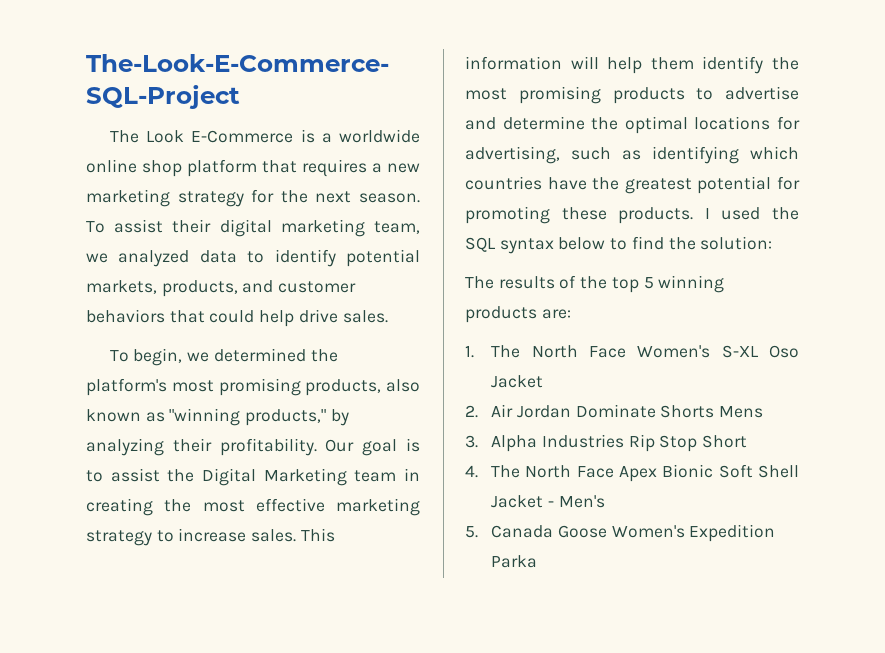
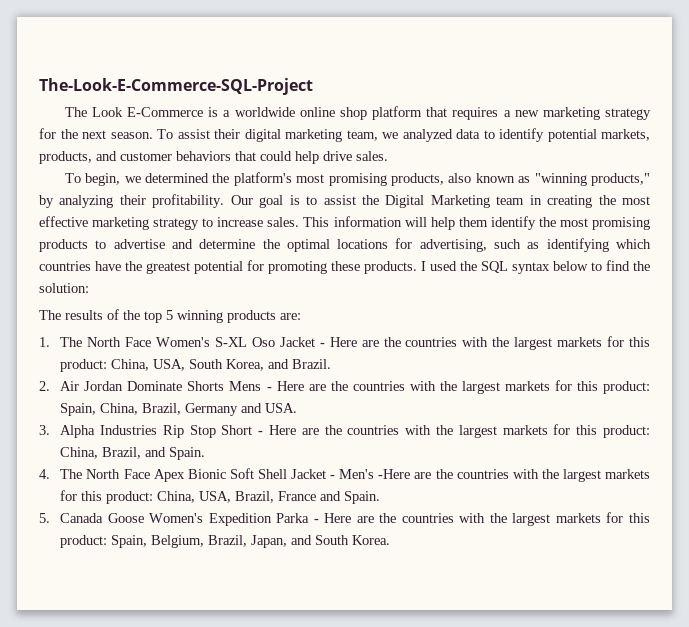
- 1. The North Face Women's S-XL Oso Jacket
+ 1. The North Face Women's S-XL Oso Jacket - Here are the countries with the largest markets for this product: China, USA, South Korea, and Brazil.
- 2. Air Jordan Dominate Shorts Mens
+ 2. Air Jordan Dominate Shorts Mens - Here are the countries with the largest markets for this product: Spain, China, Brazil, Germany and USA.
- 3. Alpha Industries Rip Stop Short
+ 3. Alpha Industries Rip Stop Short - Here are the countries with the largest markets for this product: China, Brazil, and Spain.
- 4. The North Face Apex Bionic Soft Shell Jacket - Men's
+ 4. The North Face Apex Bionic Soft Shell Jacket - Men's -Here are the countries with the largest markets for this product: China, USA, Brazil, France and Spain.
- 5. Canada Goose Women's Expedition Parka
+ 5. Canada Goose Women's Expedition Parka - Here are the countries with the largest markets for this product: Spain, Belgium, Brazil, Japan, and South Korea.

